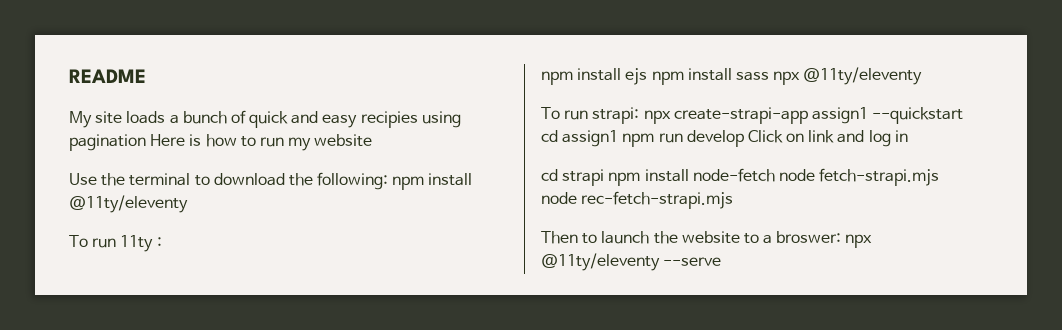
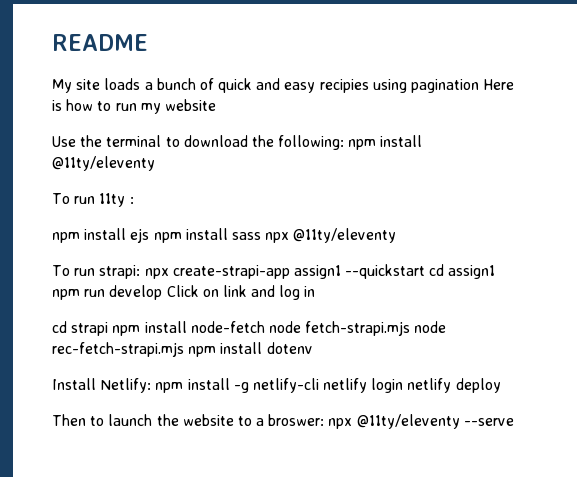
- cd strapi npm install node-fetch node fetch-strapi.mjs node rec-fetch-strapi.mjs
+ cd strapi npm install node-fetch node fetch-strapi.mjs node rec-fetch-strapi.mjs npm install dotenv
+ Install Netlify: npm install -g netlify-cli netlify login netlify deploy

